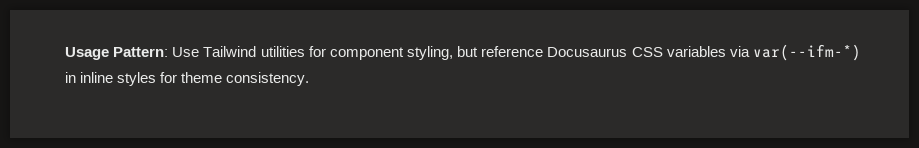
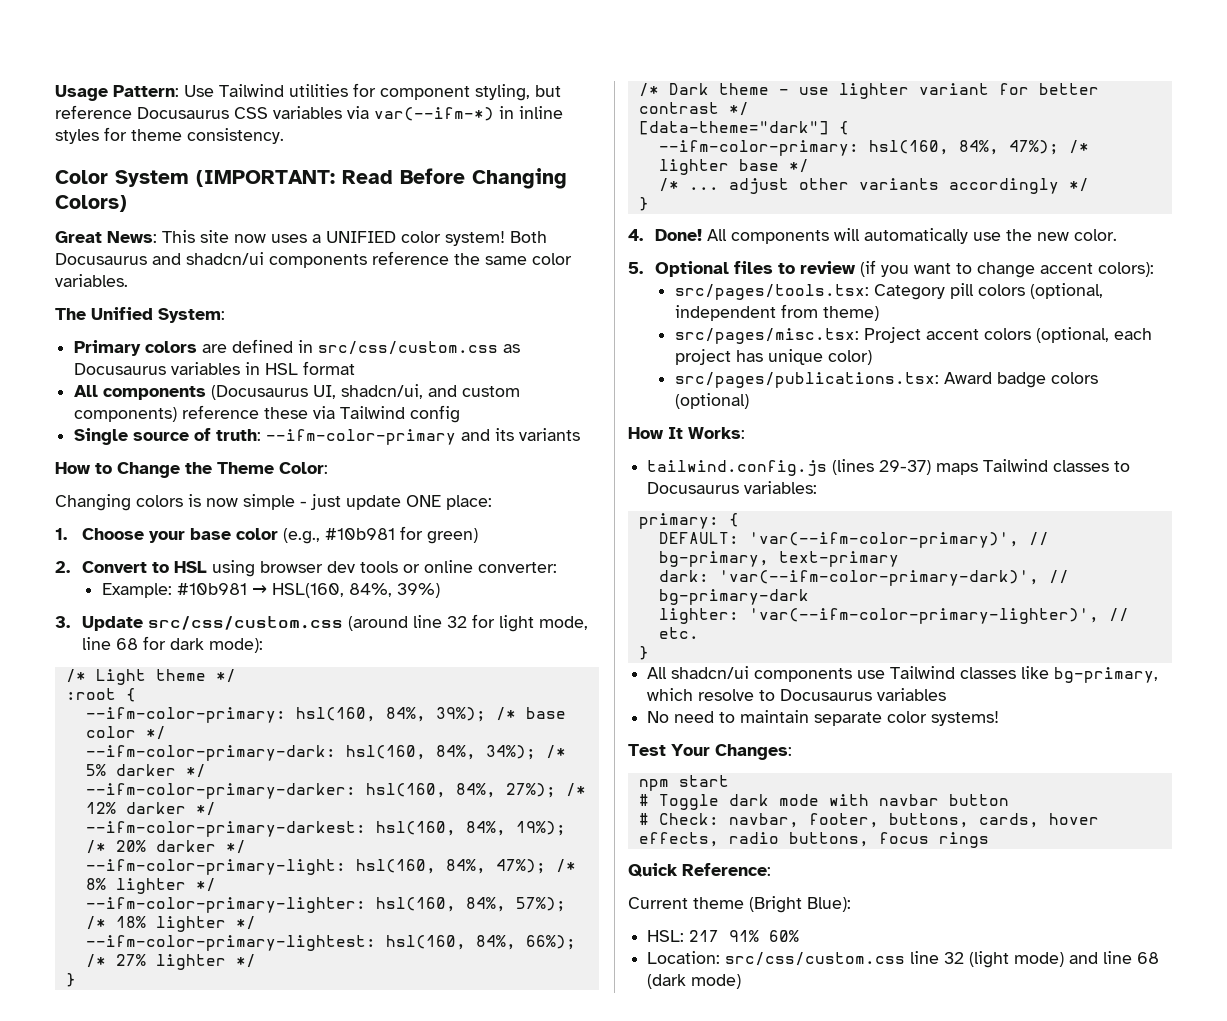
+ Color System (IMPORTANT: Read Before Changing Colors)
+ Great News: This site now uses a UNIFIED color system! Both Docusaurus and shadcn/ui components reference the same color variables.
+ The Unified System:
+ Primary colors are defined in src/css/custom.css as Docusaurus variables in HSL format
+ All components (Docusaurus UI, shadcn/ui, and custom components) reference these via Tailwind config
+ Single source of truth: --ifm-color-primary and its variants
+ How to Change the Theme Color:
+ Changing colors is now simple - just update ONE place:
+ 1. Choose your base color (e.g., #10b981 for green)
+ 2. Convert to HSL using browser dev tools or online converter:
+ Example: #10b981 → HSL(160, 84%, 39%)
+ 3. Update src/css/custom.css (around line 32 for light mode, line 68 for dark mode):
+ /* Light theme */
+ :root {
+ --ifm-color-primary: hsl(160, 84%, 39%); /* base color */
+ --ifm-color-primary-dark: hsl(160, 84%, 34%); /* 5% darker */
+ --ifm-color-primary-darker: hsl(160, 84%, 27%); /* 12% darker */
+ --ifm-color-primary-darkest: hsl(160, 84%, 19%); /* 20% darker */
+ --ifm-color-primary-light: hsl(160, 84%, 47%); /* 8% lighter */
+ --ifm-color-primary-lighter: hsl(160, 84%, 57%); /* 18% lighter */
+ --ifm-color-primary-lightest: hsl(160, 84%, 66%); /* 27% lighter */
+ }
+ /* Dark theme - use lighter variant for better contrast */
+ [data-theme="dark"] {
+ --ifm-color-primary: hsl(160, 84%, 47%); /* lighter base */
+ /* ... adjust other variants accordingly */
+ }
+ 4. Done! All components will automatically use the new color.
+ 5. Optional files to review (if you want to change accent colors):
+ src/pages/tools.tsx: Category pill colors (optional, independent from theme)
+ src/pages/misc.tsx: Project accent colors (optional, each project has unique color)
+ src/pages/publications.tsx: Award badge colors (optional)
+ How It Works:
+ tailwind.config.js (lines 29-37) maps Tailwind classes to Docusaurus variables:
+ primary: {
+ DEFAULT: 'var(--ifm-color-primary)', // bg-primary, text-primary
+ dark: 'var(--ifm-color-primary-dark)', // bg-primary-dark
+ lighter: 'var(--ifm-color-primary-lighter)', // etc.
+ }
+ All shadcn/ui components use Tailwind classes like bg-primary, which resolve to Docusaurus variables
+ No need to maintain separate color systems!
+ Test Your Changes:
+ npm start
+ # Toggle dark mode with navbar button
+ # Check: navbar, footer, buttons, cards, hover effects, radio buttons, focus rings
+ Quick Reference:
+ Current theme (Bright Blue):
+ HSL: 217 91% 60%
+ Location: src/css/custom.css line 32 (light mode) and line 68 (dark mode)

